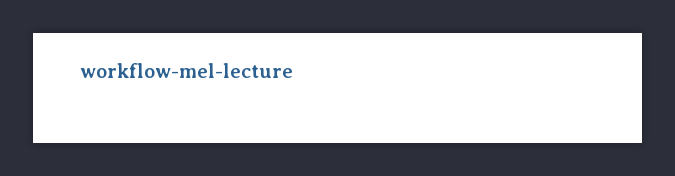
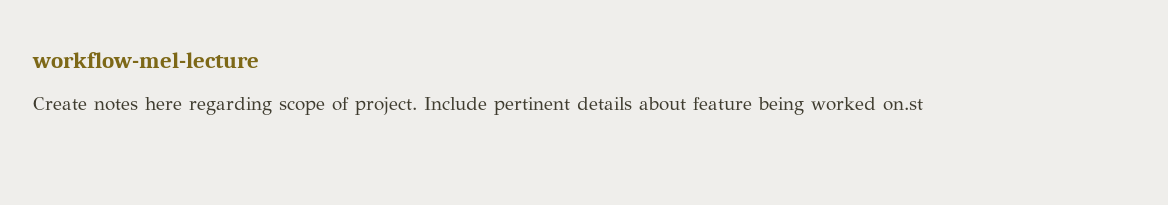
+ Create notes here regarding scope of project. Include pertinent details about feature being worked on.st

